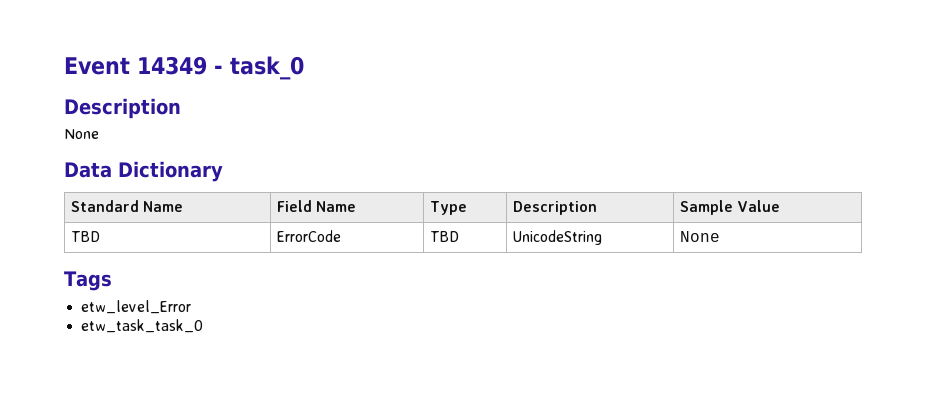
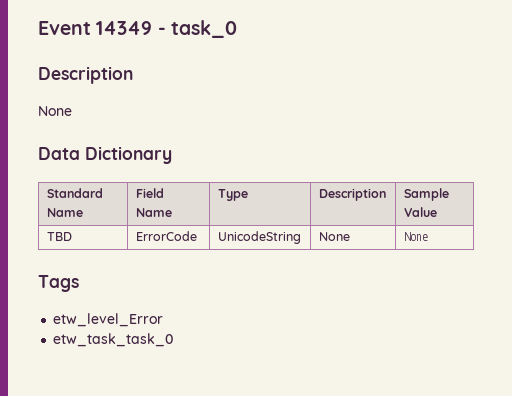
- TBD | ErrorCode | TBD | UnicodeString | None
+ TBD | ErrorCode | UnicodeString | None | None

